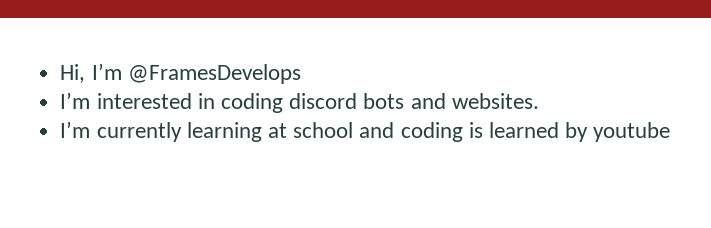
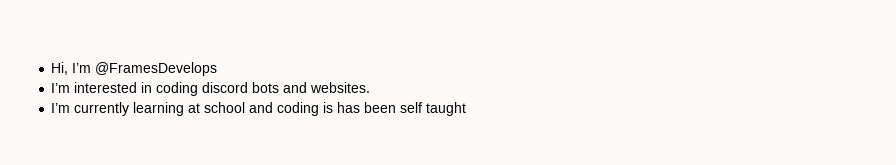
- I’m currently learning at school and coding is learned by youtube
+ I’m currently learning at school and coding is has been self taught

